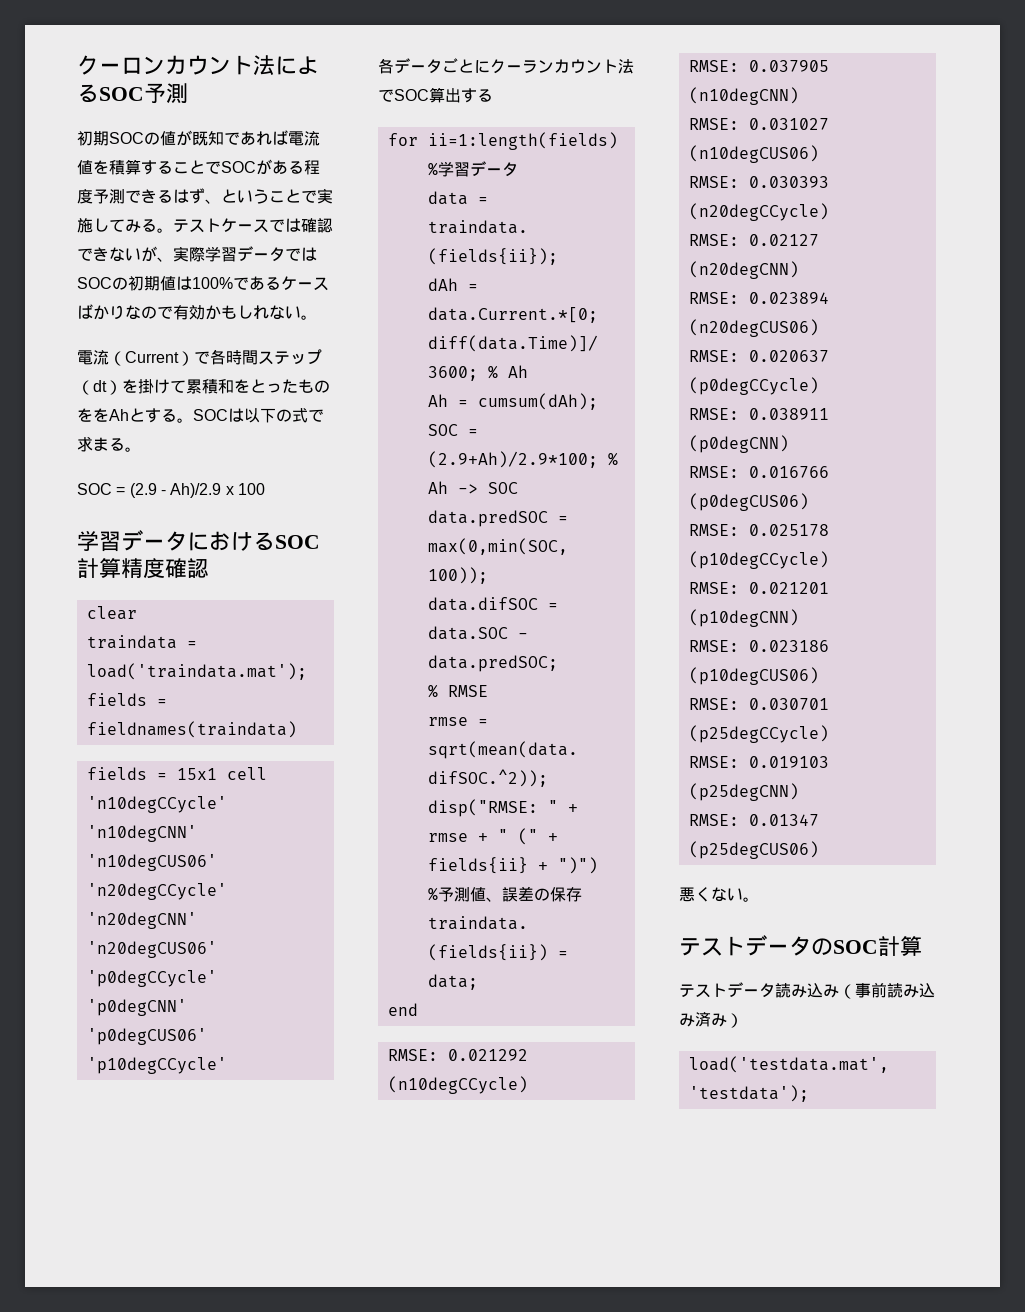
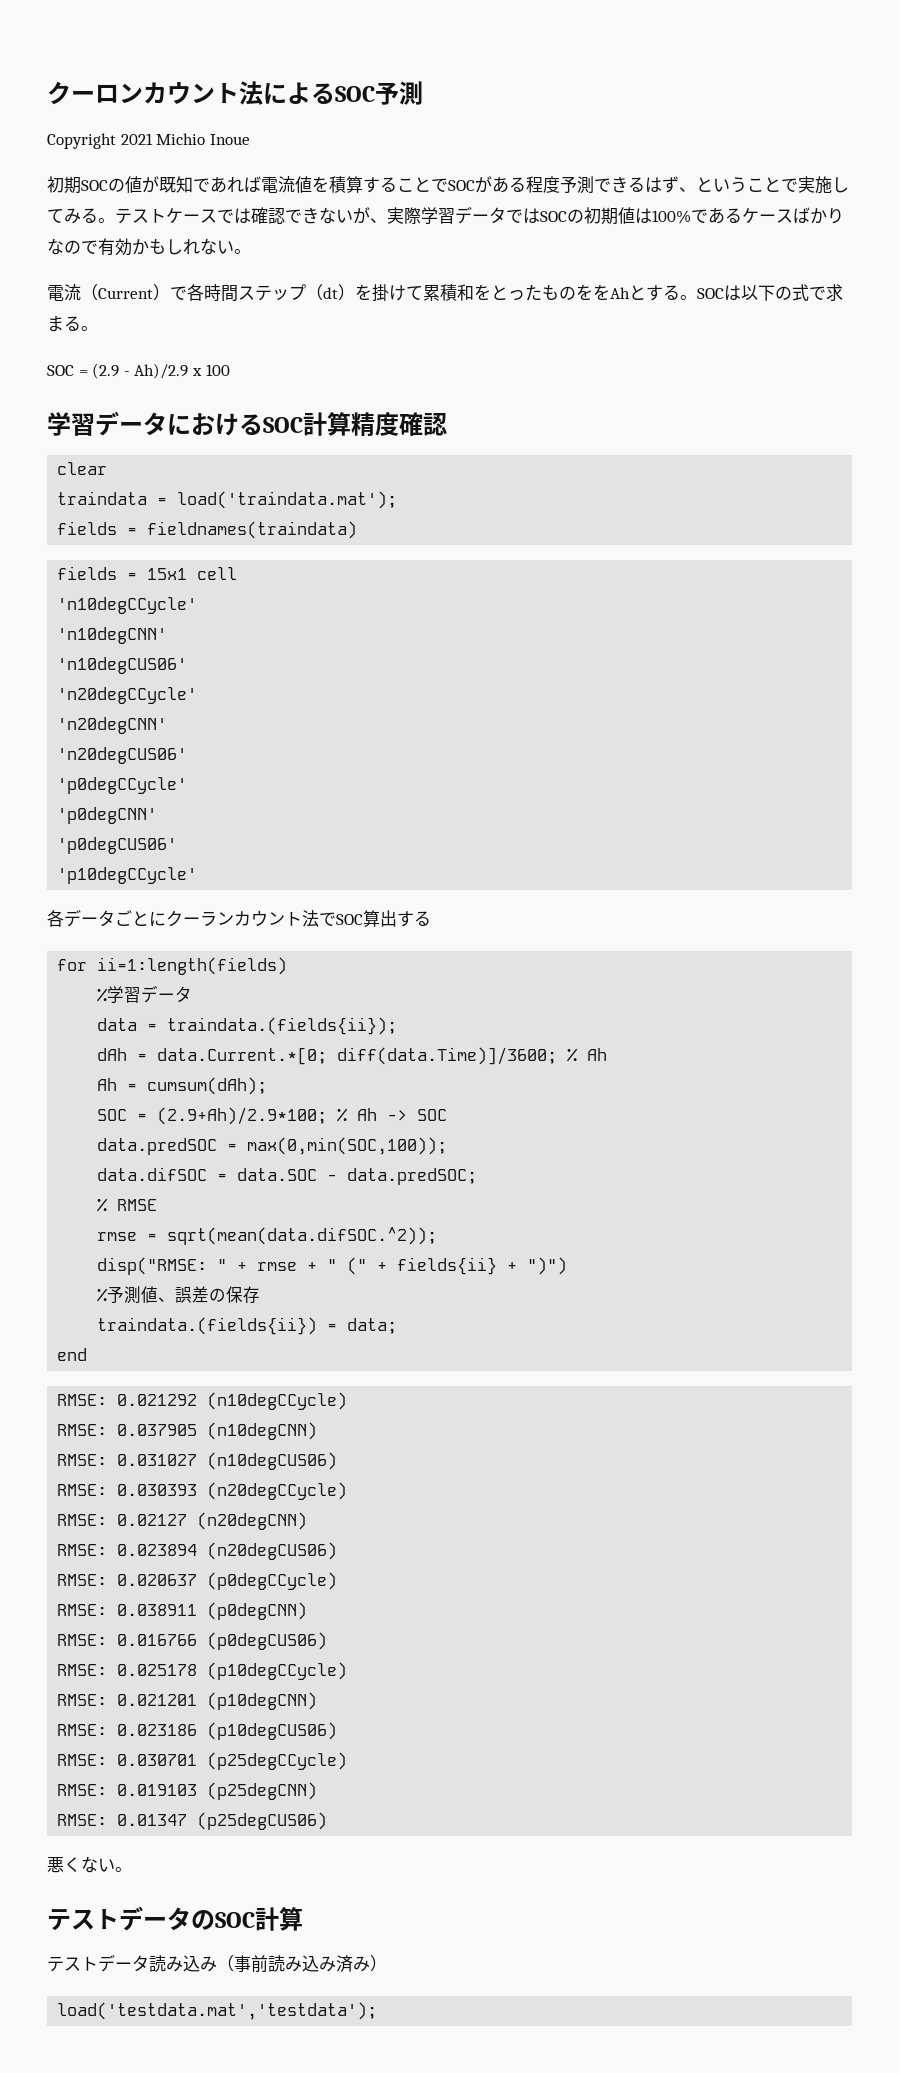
+ Copyright 2021 Michio Inoue

